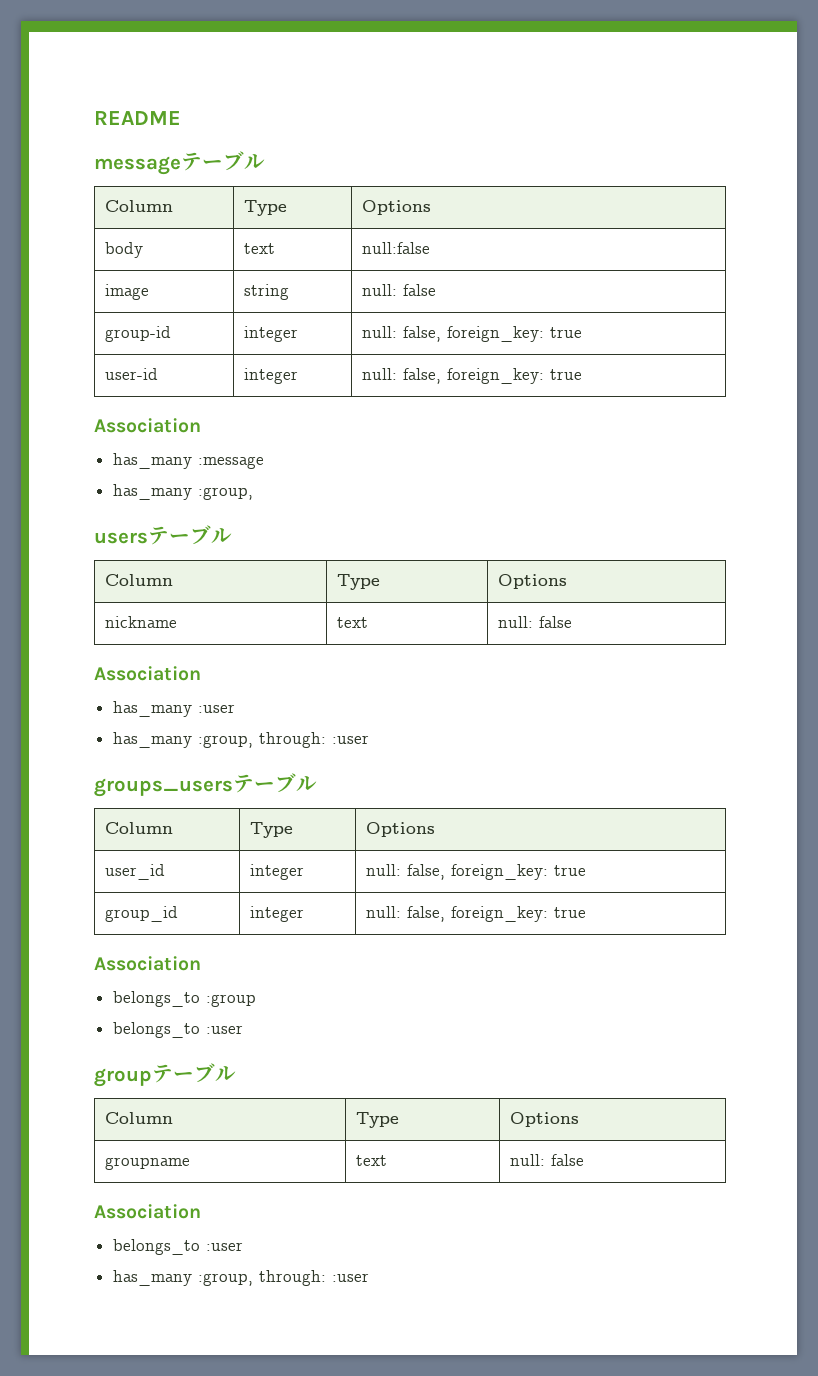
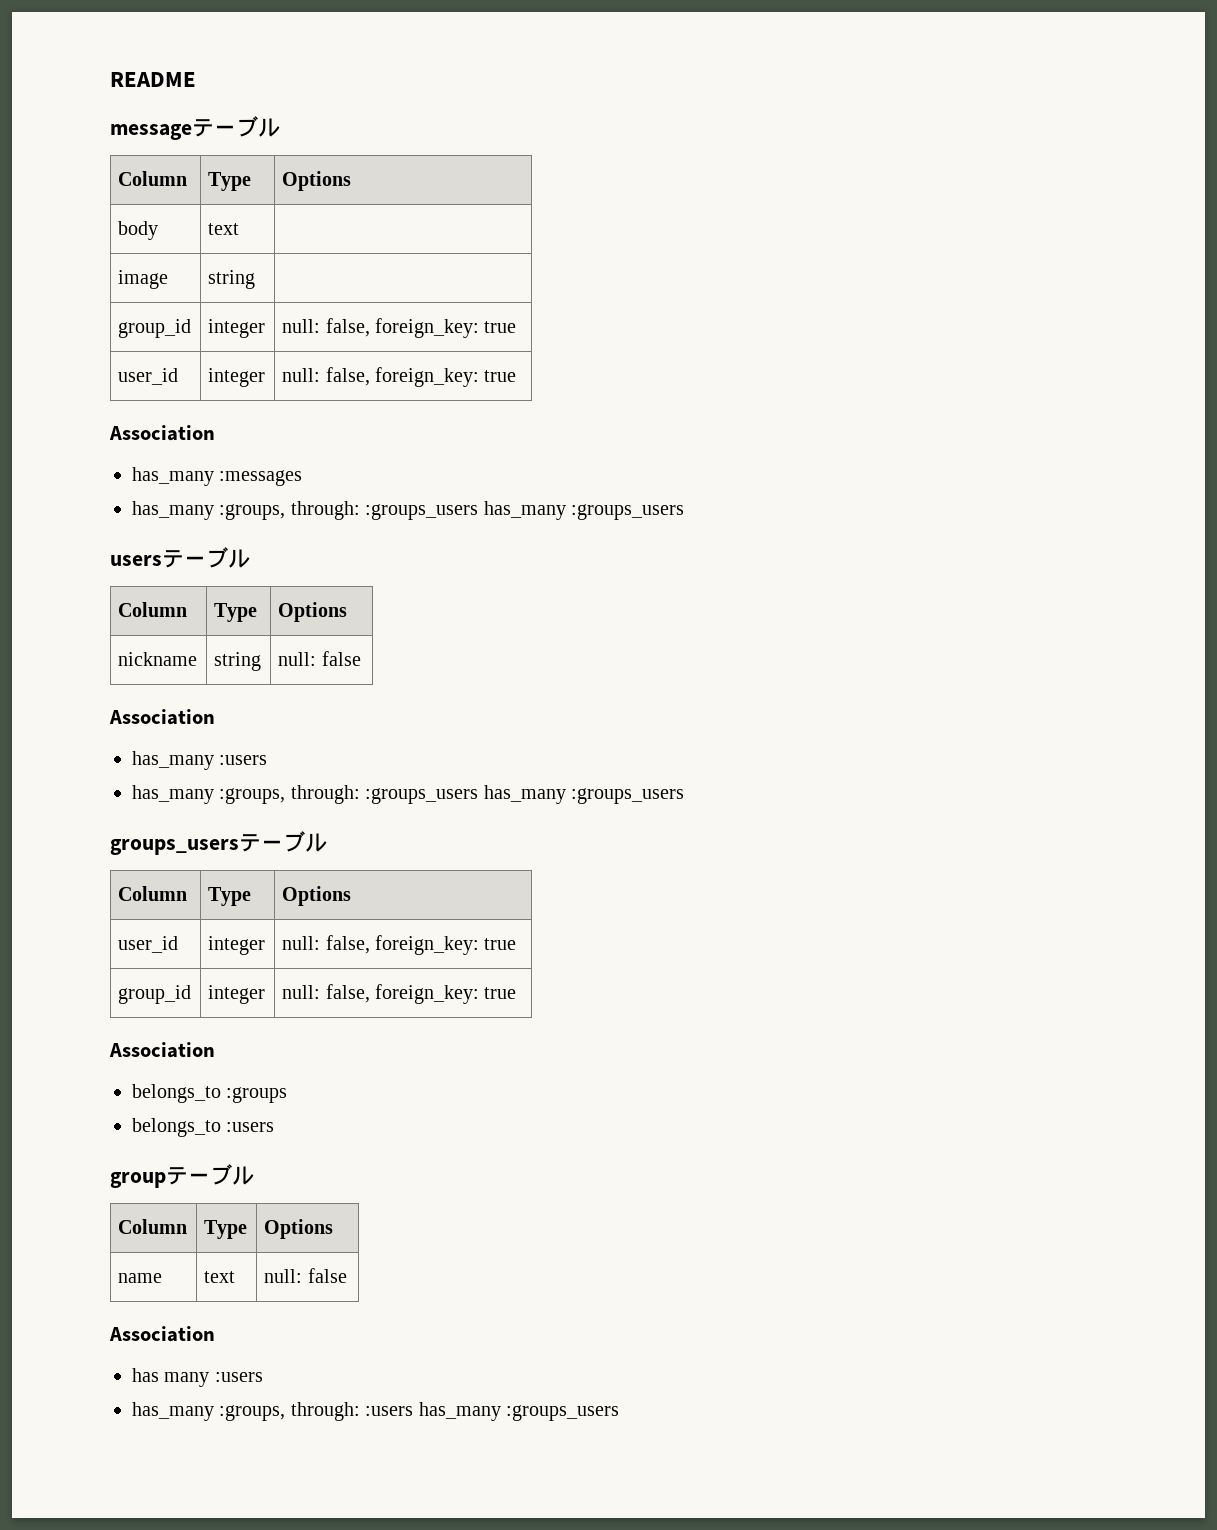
- body | text | null:false
+ body | text |
- image | string | null: false
- group-id | integer | null: false, foreign_key: true
- user-id | integer | null: false, foreign_key: true
+ image | string |
+ group_id | integer | null: false, foreign_key: true
+ user_id | integer | null: false, foreign_key: true
- has_many :message
- has_many :group,
+ has_many :messages
+ has_many :groups, through: :groups_users has_many :groups_users
- nickname | text | null: false
+ nickname | string | null: false
- has_many :user
- has_many :group, through: :user
+ has_many :users
+ has_many :groups, through: :groups_users has_many :groups_users
- belongs_to :group
- belongs_to :user
+ belongs_to :groups
+ belongs_to :users
- groupname | text | null: false
+ name | text | null: false
  Association
- belongs_to :user
- has_many :group, through: :user
+ has many :users
+ has_many :groups, through: :users has_many :groups_users

